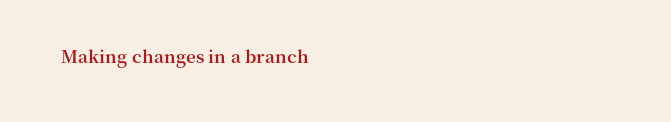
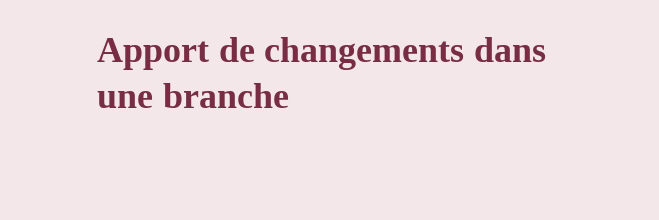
- Making changes in a branch
+ Apport de changements dans une branche

